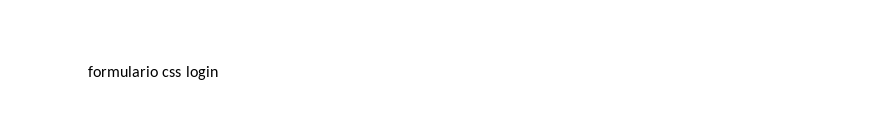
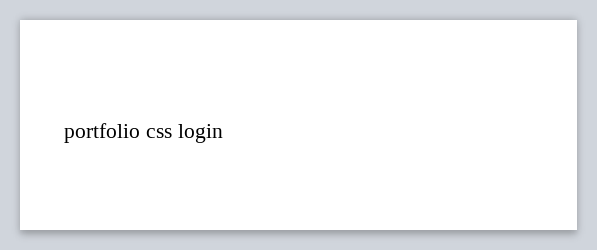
- formulario css login
+ portfolio css login

